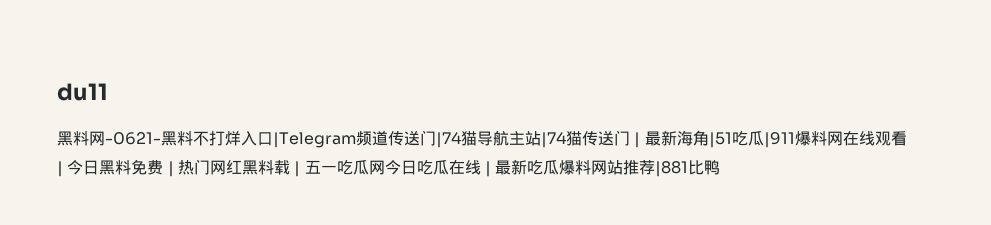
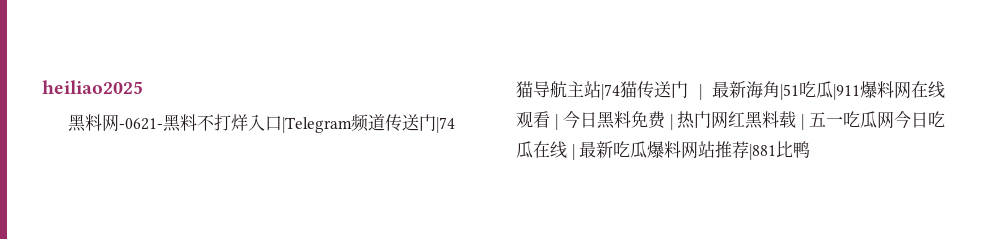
- du11
+ heiliao2025

